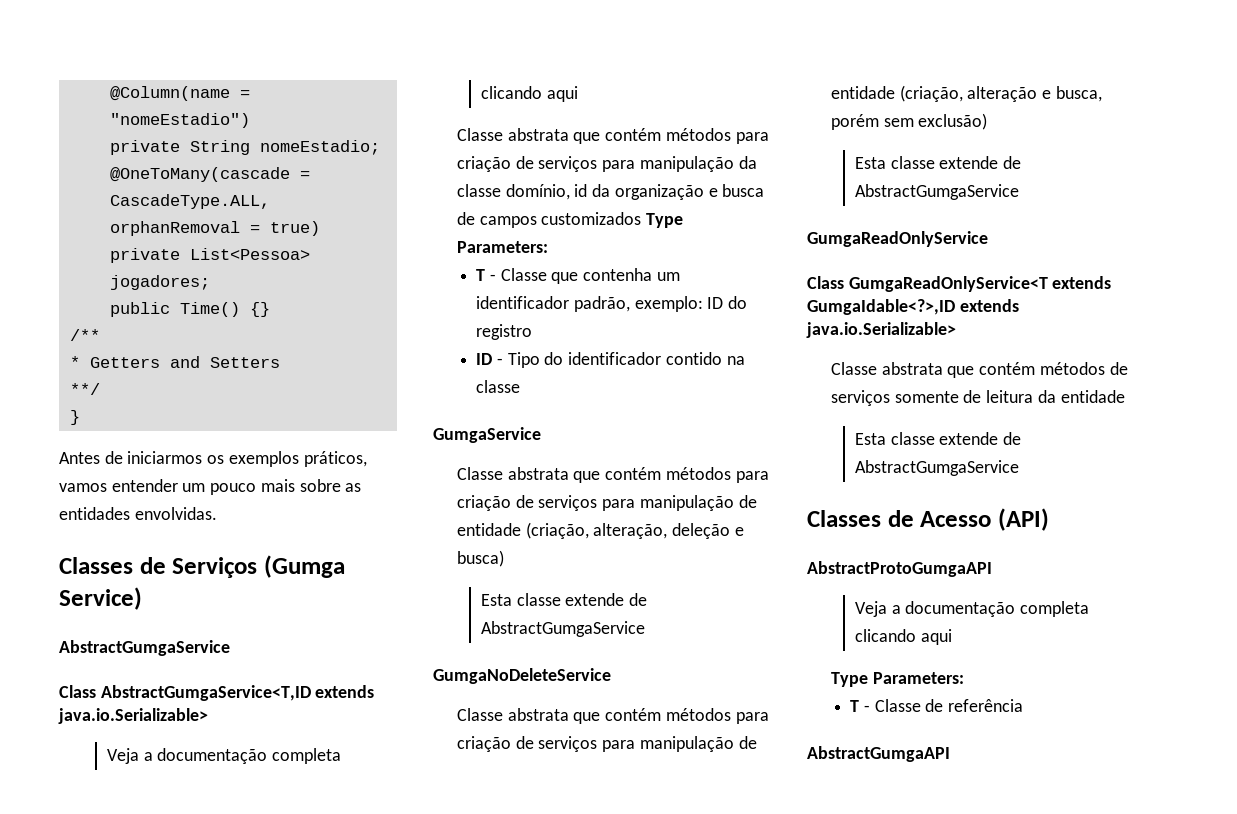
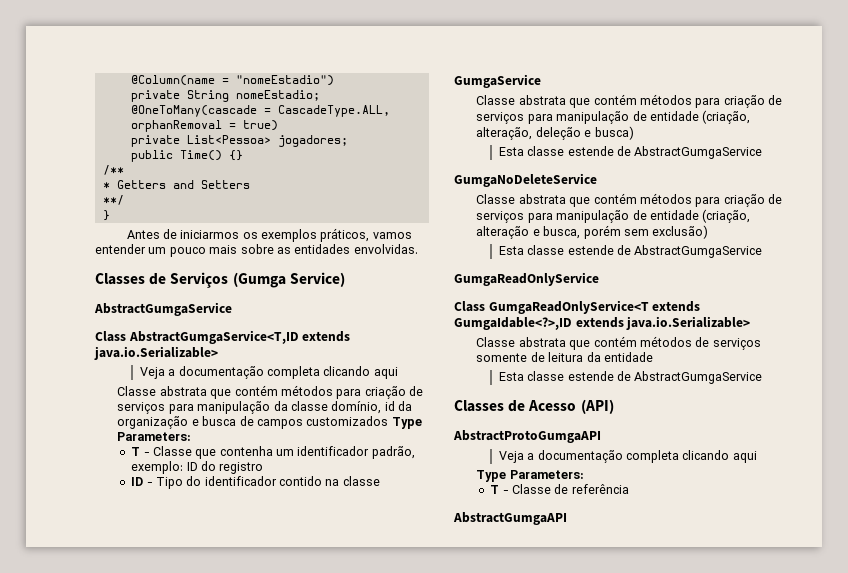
  Classe abstrata que contém métodos para criação de serviços para manipulação de entidade (criação, alteração, deleção e busca)
- Esta classe extende de AbstractGumgaService
+ Esta classe estende de AbstractGumgaService
  Classe abstrata que contém métodos para criação de serviços para manipulação de entidade (criação, alteração e busca, porém sem exclusão)
- Esta classe extende de AbstractGumgaService
+ Esta classe estende de AbstractGumgaService
  Classe abstrata que contém métodos de serviços somente de leitura da entidade
- Esta classe extende de AbstractGumgaService
+ Esta classe estende de AbstractGumgaService

